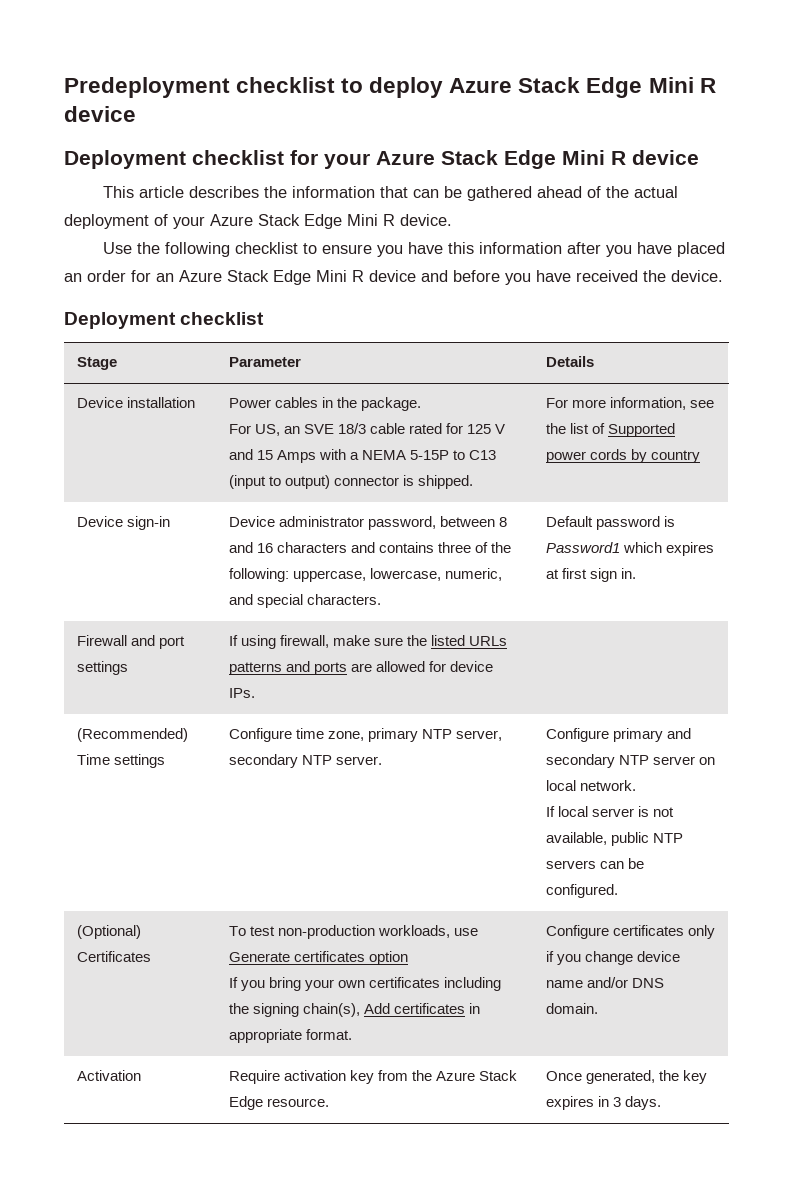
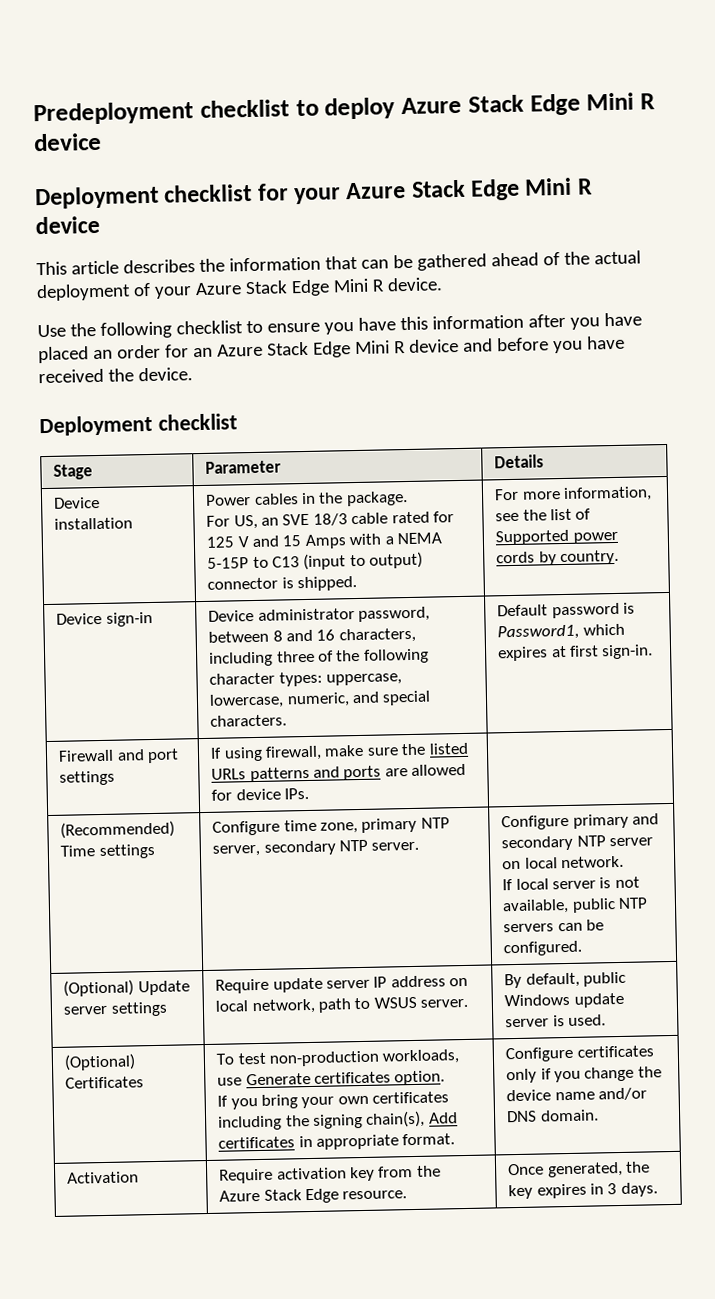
- For more information, see the list of Supported power cords by country
+ For more information, see the list of Supported power cords by country.
- Device sign-in | Device administrator password, between 8 and 16 characters and contains three of the following: uppercase, lowercase, numeric, and special characters. | Default password is Password1 which expires at first sign in.
+ Device sign-in | Device administrator password, between 8 and 16 characters, including three of the following character types: uppercase, lowercase, numeric, and special characters. | Default password is Password1, which expires at first sign-in.
+ (Optional) Update server settings | Require update server IP address on local network, path to WSUS server. | By default, public Windows update server is used.
- (Optional) Certificates | To test non-production workloads, use Generate certificates option
- If you bring your own certificates including the signing chain(s), Add certificates in appropriate format. | Configure certificates only if you change device name and/or DNS domain.
+ (Optional) Certificates | To test non-production workloads, use Generate certificates option.
+ If you bring your own certificates including the signing chain(s), Add certificates in appropriate format. | Configure certificates only if you change the device name and/or DNS domain.

